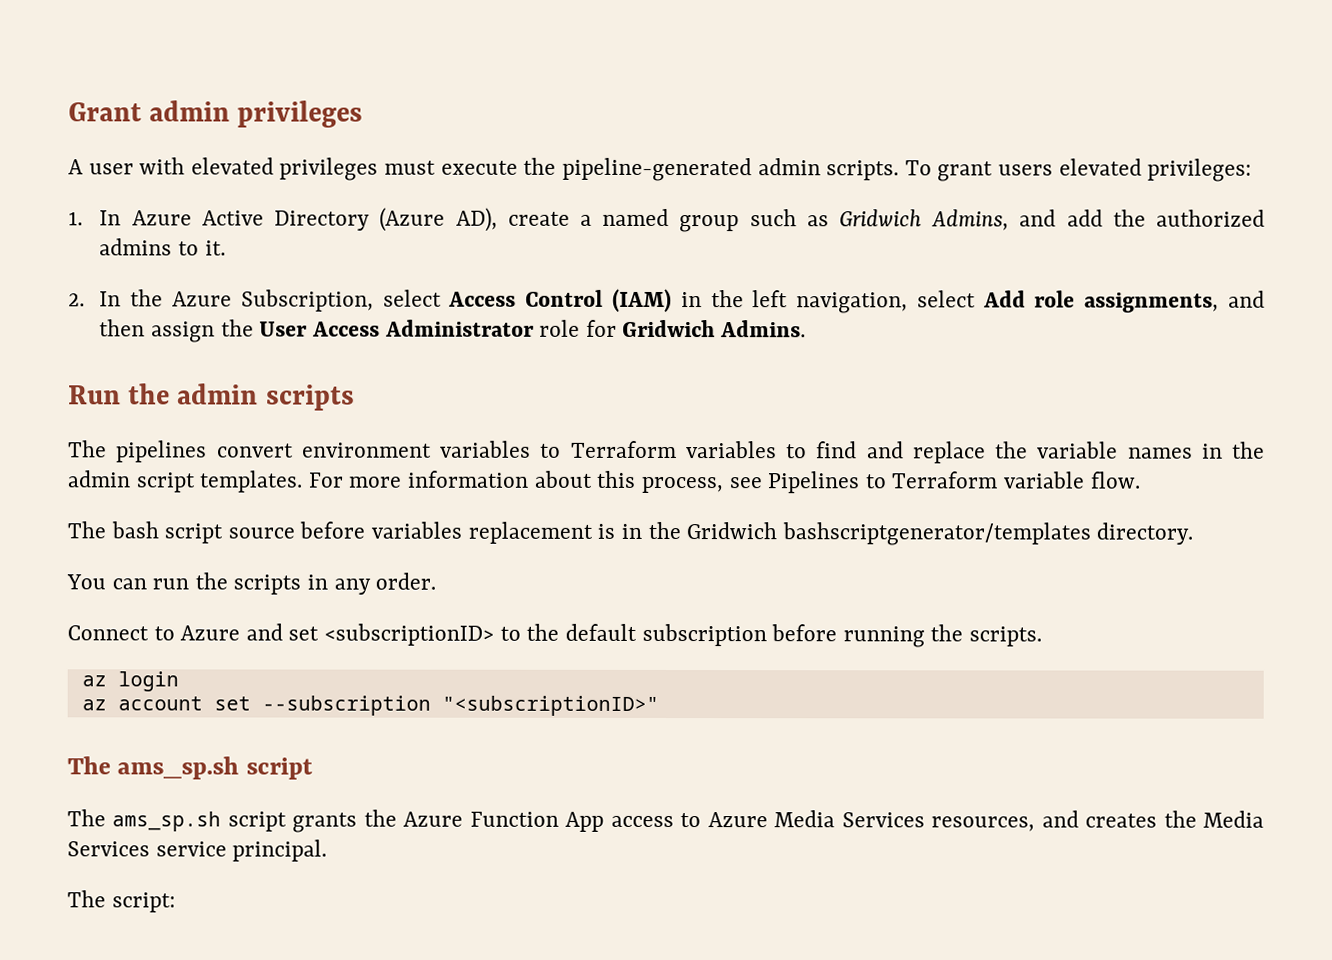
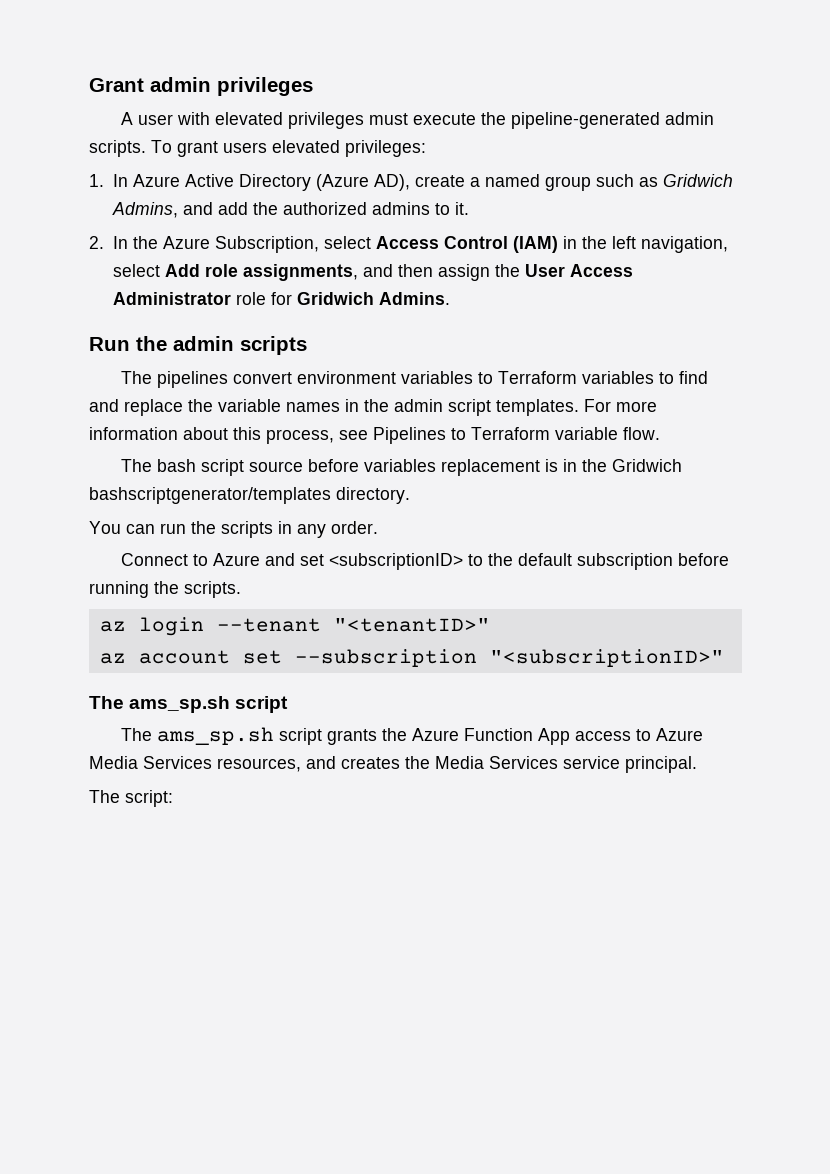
- az login
+ az login --tenant "<tenantID>"

